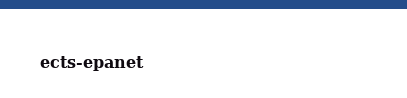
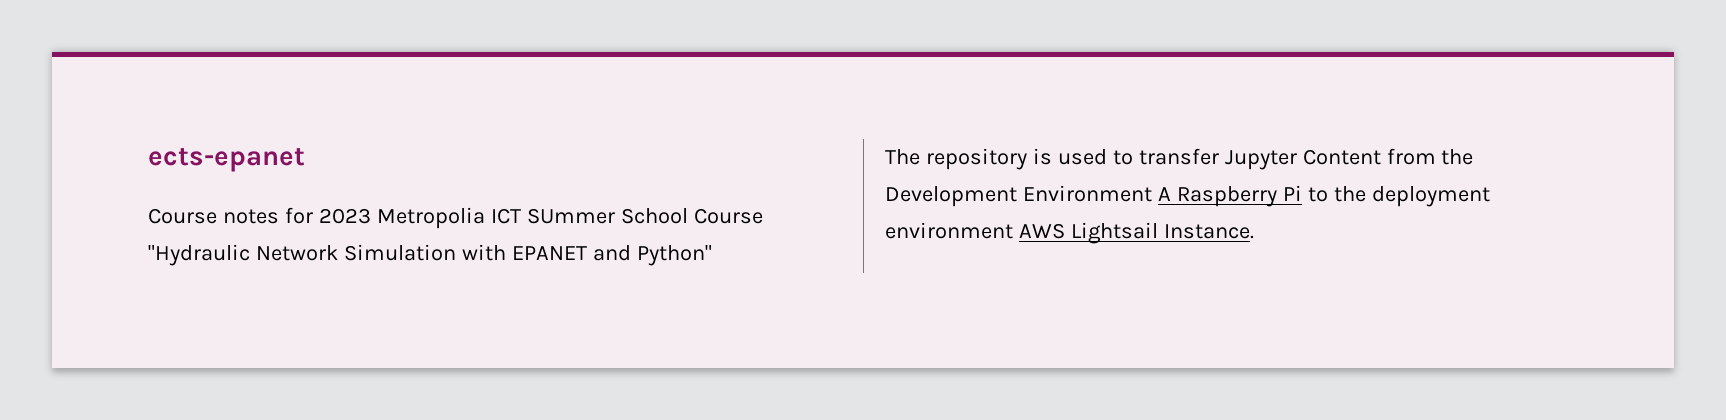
+ Course notes for 2023 Metropolia ICT SUmmer School Course "Hydraulic Network Simulation with EPANET and Python"
+ The repository is used to transfer Jupyter Content from the Development Environment A Raspberry Pi to the deployment environment AWS Lightsail Instance.

